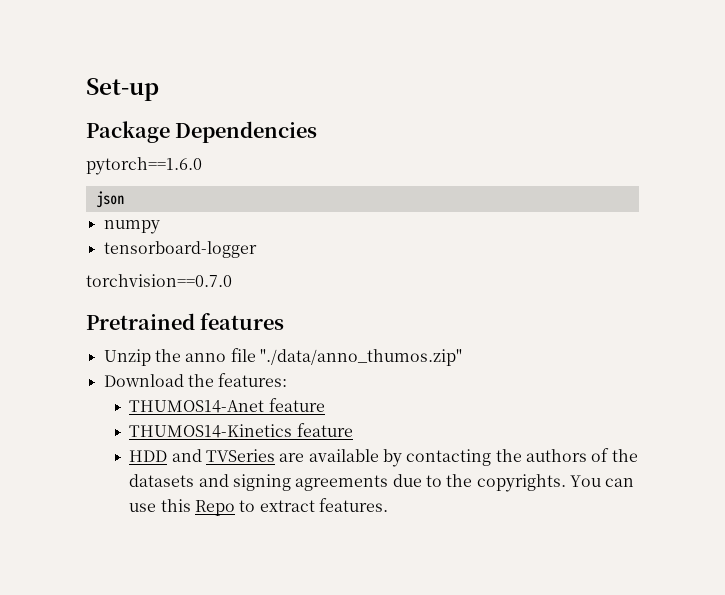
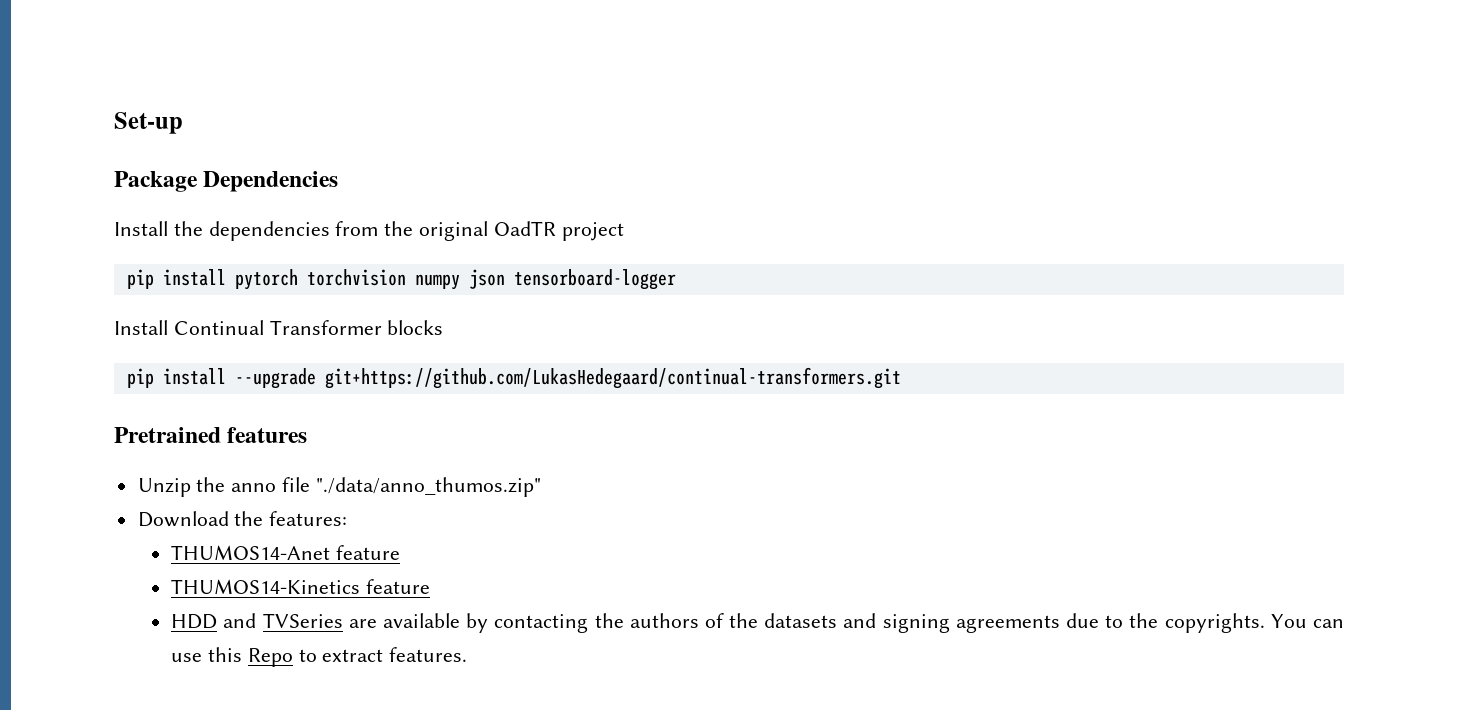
- pytorch==1.6.0
- json
- numpy
- tensorboard-logger
+ Install the dependencies from the original OadTR project
+ pip install pytorch torchvision numpy json tensorboard-logger
- torchvision==0.7.0
+ Install Continual Transformer blocks
+ pip install --upgrade git+https://github.com/LukasHedegaard/continual-transformers.git

